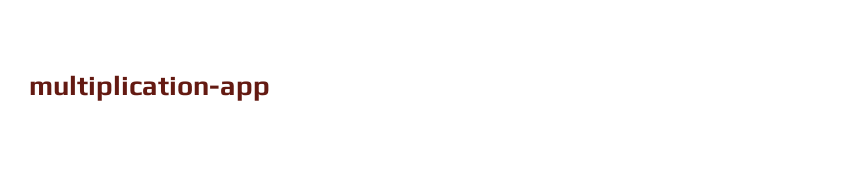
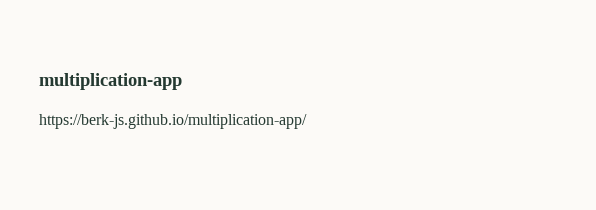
+ https://berk-js.github.io/multiplication-app/

